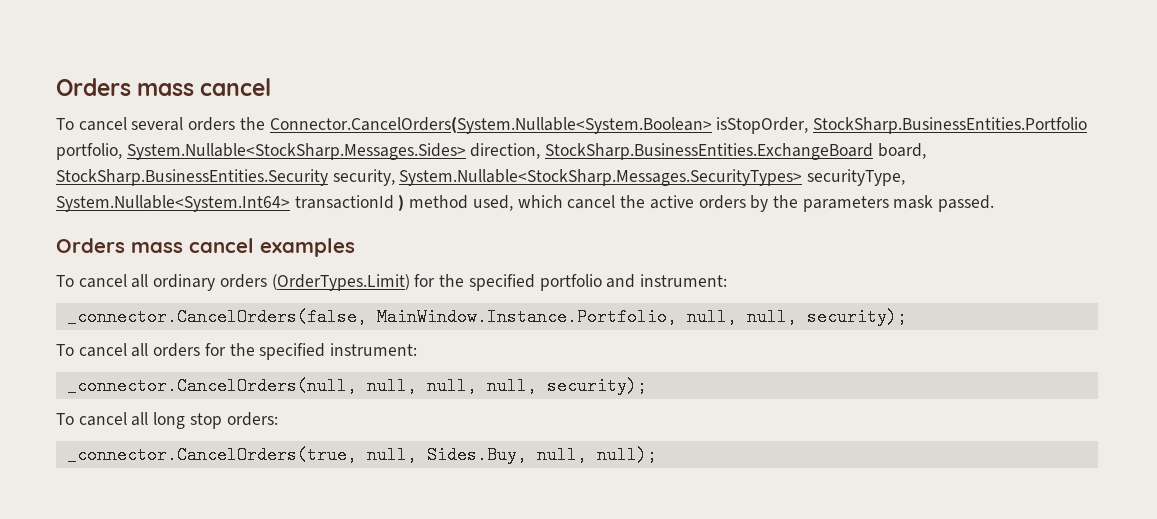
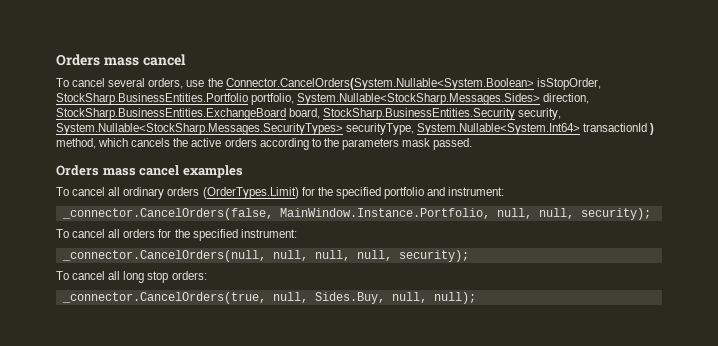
- To cancel several orders the Connector.CancelOrders(System.Nullable<System.Boolean> isStopOrder, StockSharp.BusinessEntities.Portfolio portfolio, System.Nullable<StockSharp.Messages.Sides> direction, StockSharp.BusinessEntities.ExchangeBoard board, StockSharp.BusinessEntities.Security security, System.Nullable<StockSharp.Messages.SecurityTypes> securityType, System.Nullable<System.Int64> transactionId ) method used, which cancel the active orders by the parameters mask passed.
+ To cancel several orders, use the Connector.CancelOrders(System.Nullable<System.Boolean> isStopOrder, StockSharp.BusinessEntities.Portfolio portfolio, System.Nullable<StockSharp.Messages.Sides> direction, StockSharp.BusinessEntities.ExchangeBoard board, StockSharp.BusinessEntities.Security security, System.Nullable<StockSharp.Messages.SecurityTypes> securityType, System.Nullable<System.Int64> transactionId ) method, which cancels the active orders according to the parameters mask passed.

